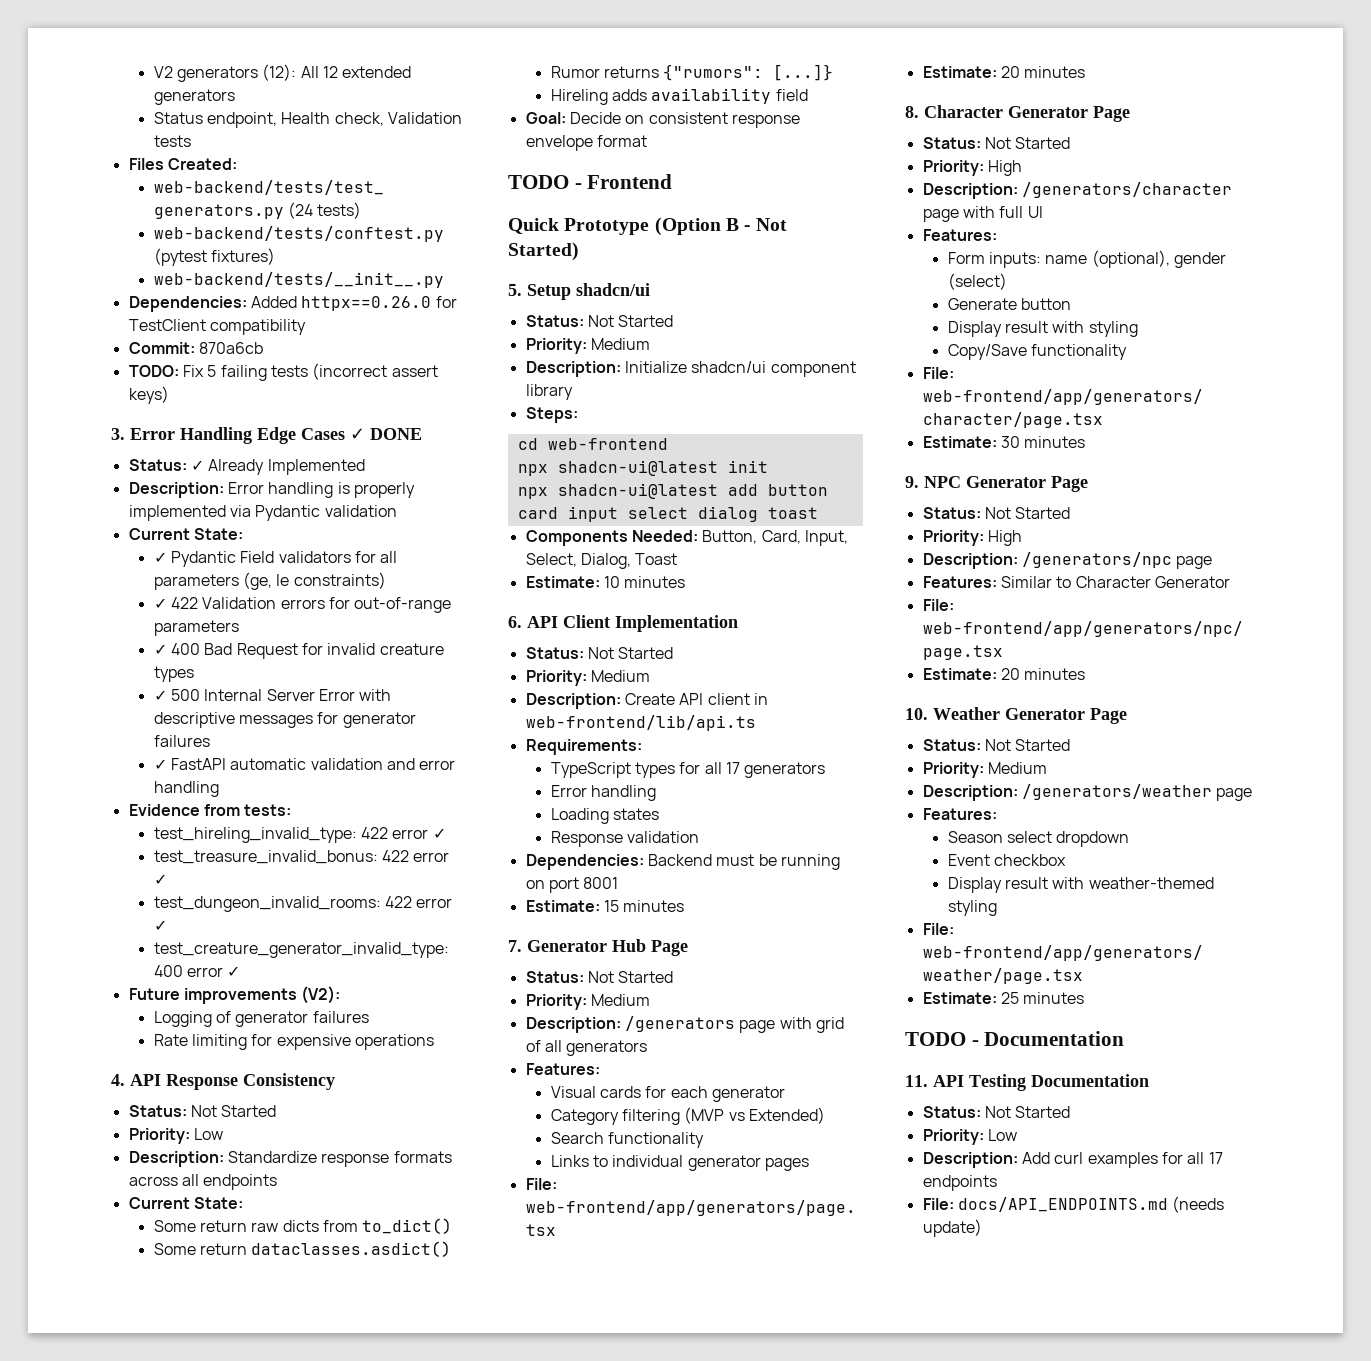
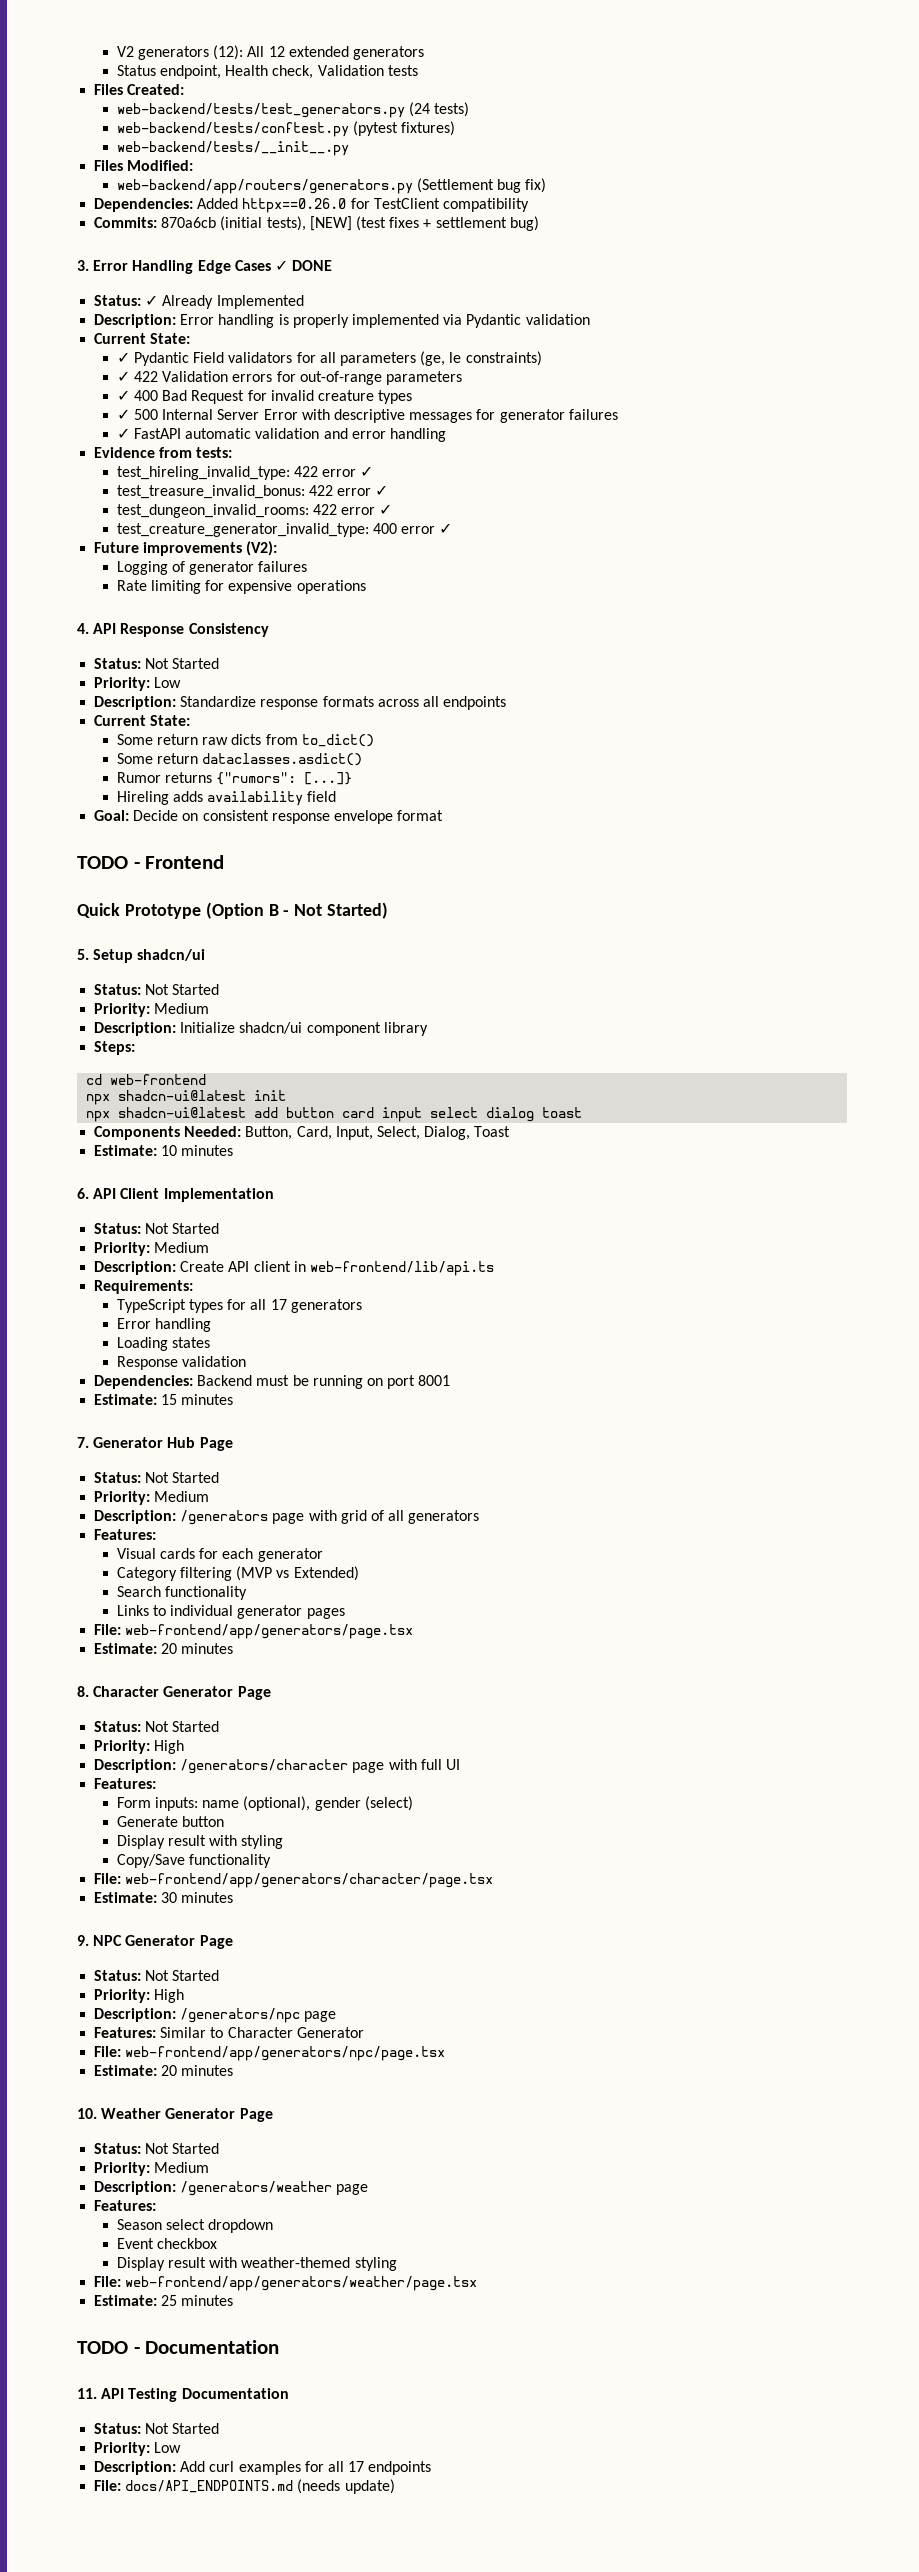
+ Files Modified:
+ web-backend/app/routers/generators.py (Settlement bug fix)
- Commit: 870a6cb
- TODO: Fix 5 failing tests (incorrect assert keys)
+ Commits: 870a6cb (initial tests), [NEW] (test fixes + settlement bug)

